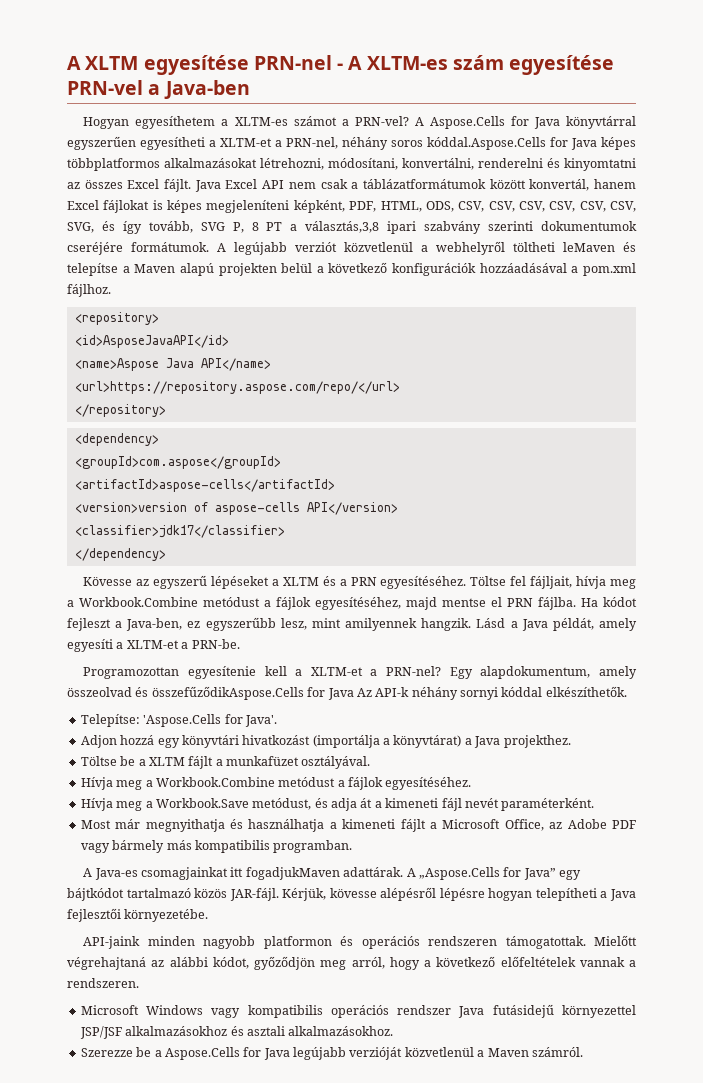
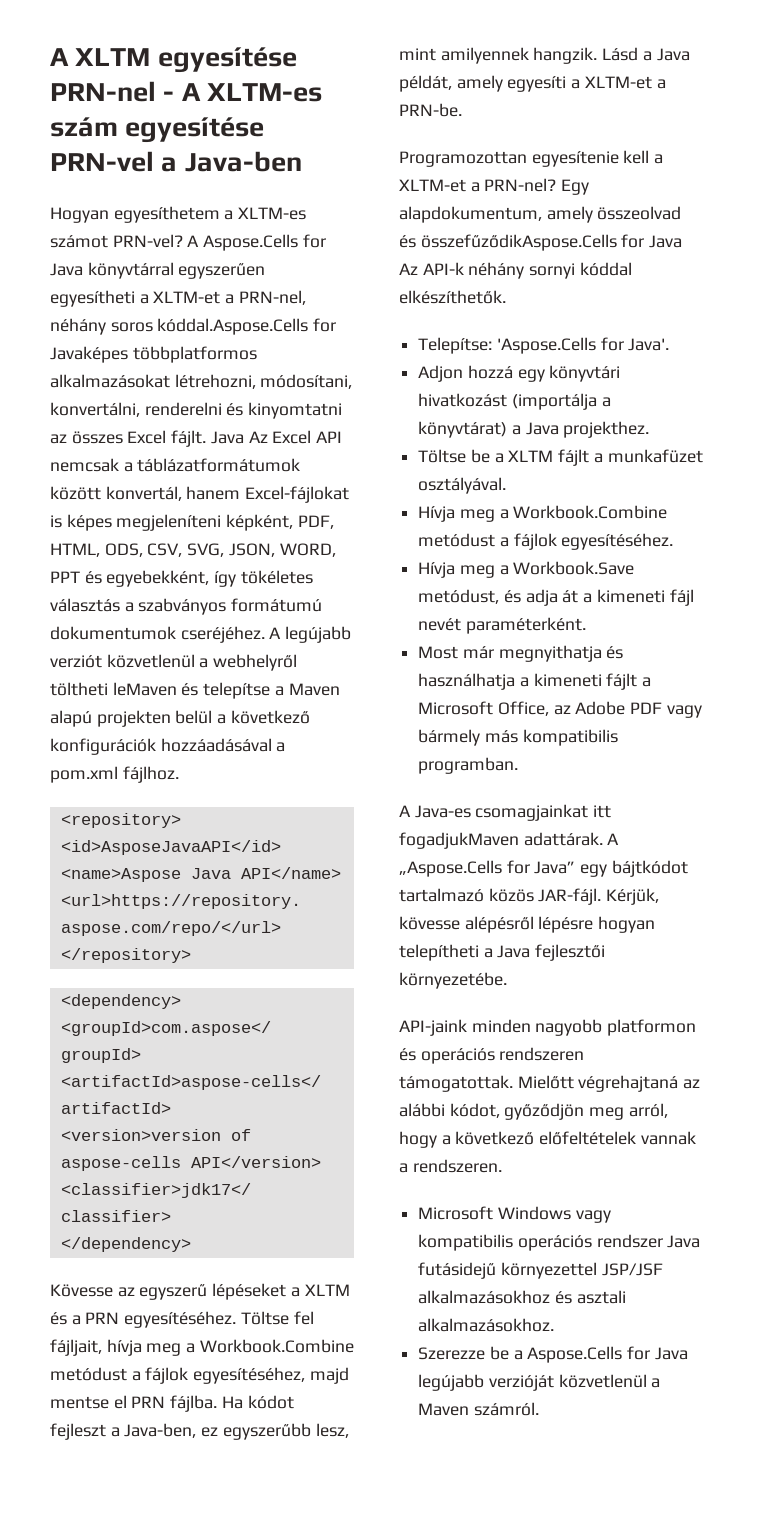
- Hogyan egyesíthetem a XLTM-es számot a PRN-vel?
+ Hogyan egyesíthetem a XLTM-es számot PRN-vel?
- A Aspose.Cells for Java könyvtárral egyszerűen egyesítheti a XLTM-et a PRN-nel, néhány soros kóddal.Aspose.Cells for Java képes többplatformos alkalmazásokat létrehozni, módosítani, konvertálni, renderelni és kinyomtatni az összes Excel fájlt.
+ A Aspose.Cells for Java könyvtárral egyszerűen egyesítheti a XLTM-et a PRN-nel, néhány soros kóddal.Aspose.Cells for Javaképes többplatformos alkalmazásokat létrehozni, módosítani, konvertálni, renderelni és kinyomtatni az összes Excel fájlt.
- Java Excel API nem csak a táblázatformátumok között konvertál, hanem Excel fájlokat is képes megjeleníteni képként, PDF, HTML, ODS, CSV, CSV, CSV, CSV, CSV, CSV, SVG, és így tovább, SVG P, 8 PT a választás,3,8 ipari szabvány szerinti dokumentumok cseréjére formátumok.
+ Java Az Excel API nemcsak a táblázatformátumok között konvertál, hanem Excel-fájlokat is képes megjeleníteni képként, PDF, HTML, ODS, CSV, SVG, JSON, WORD, PPT és egyebekként, így tökéletes választás a szabványos formátumú dokumentumok cseréjéhez.

